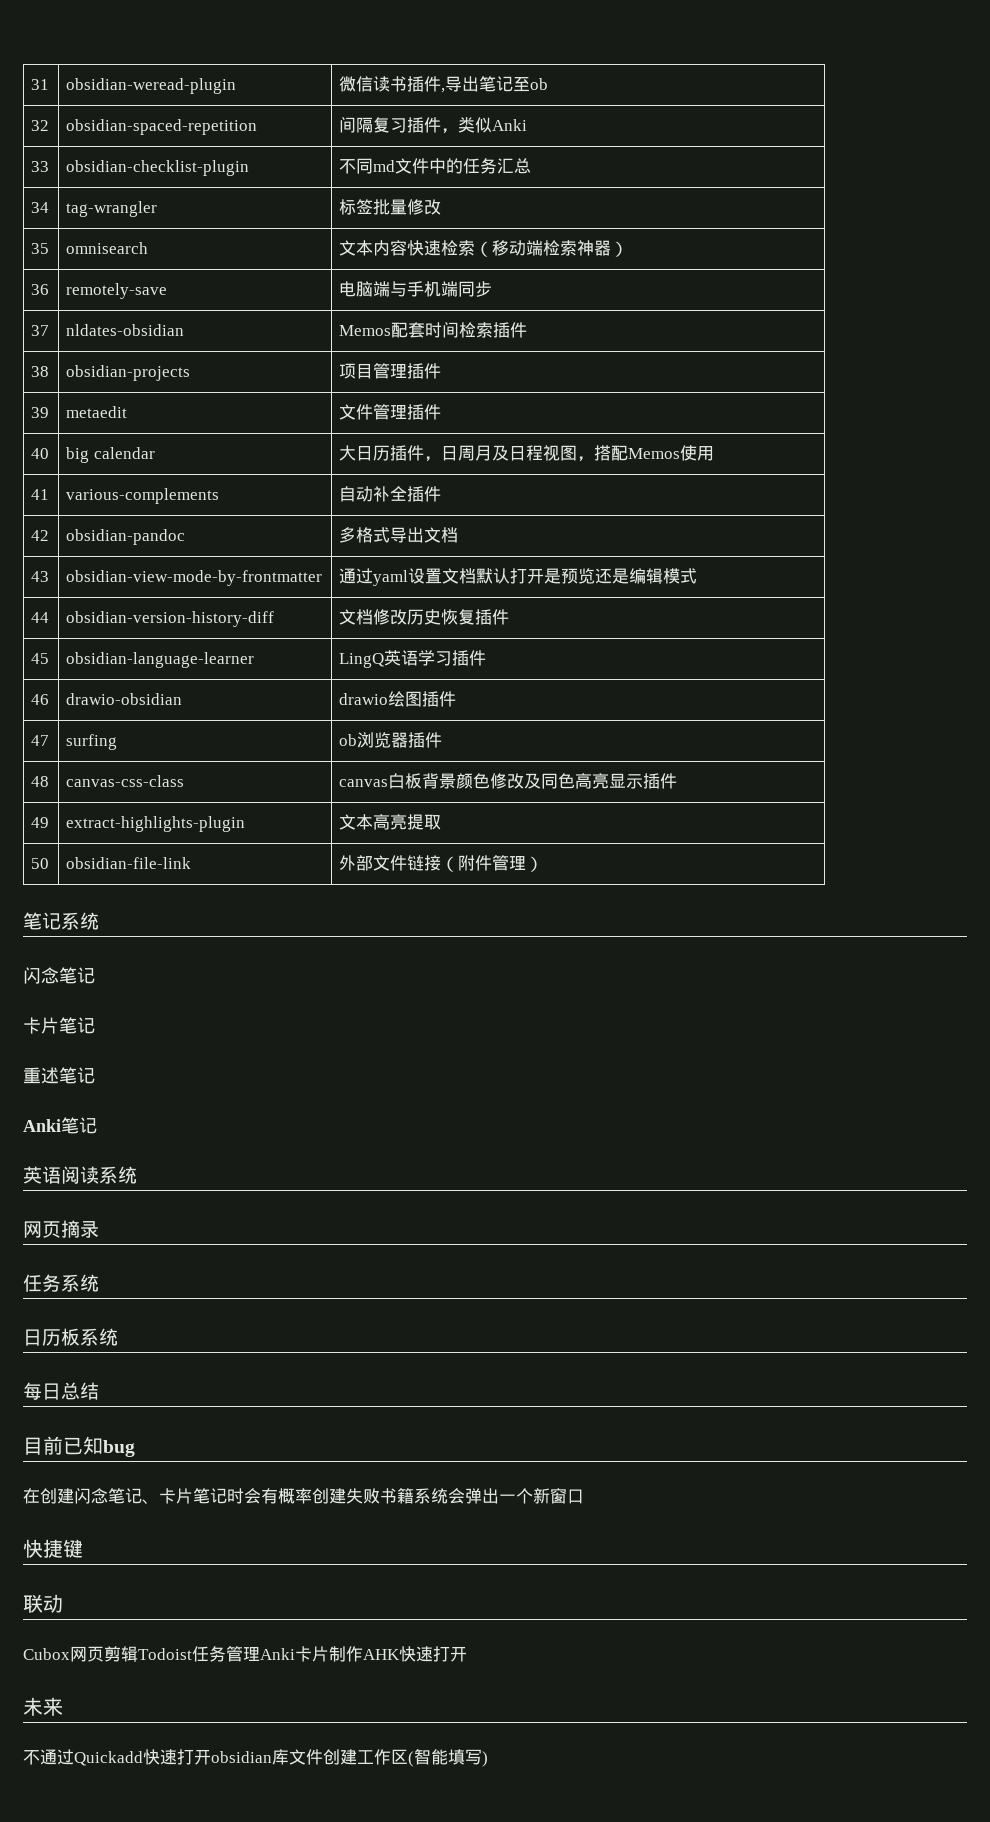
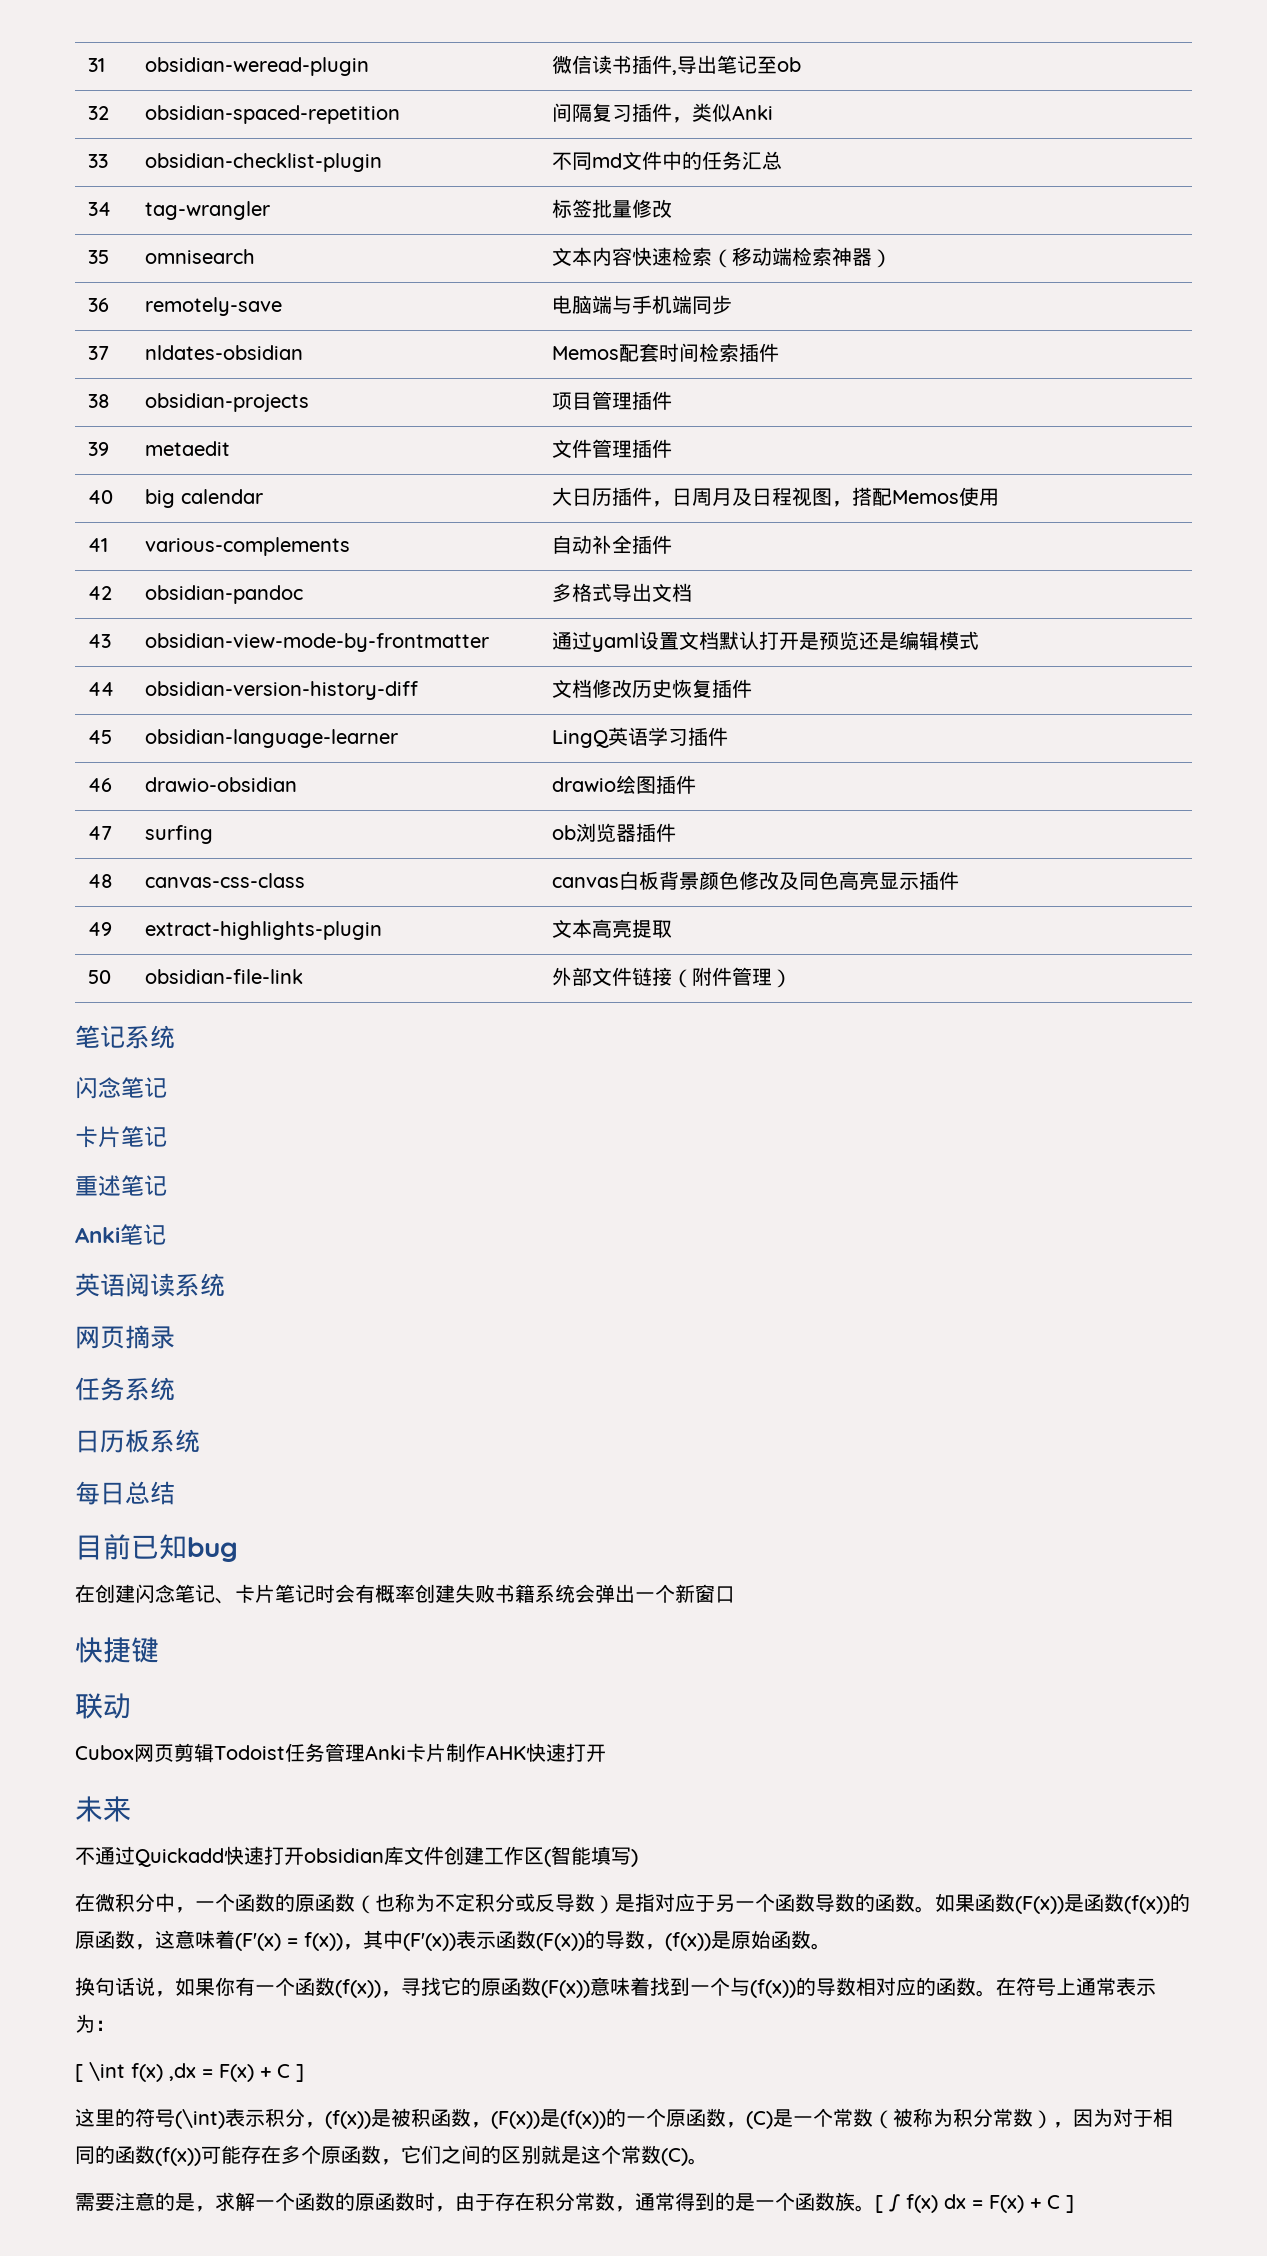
+ 在微积分中，一个函数的原函数（也称为不定积分或反导数）是指对应于另一个函数导数的函数。如果函数(F(x))是函数(f(x))的原函数，这意味着(F'(x) = f(x))，其中(F'(x))表示函数(F(x))的导数，(f(x))是原始函数。
+ 换句话说，如果你有一个函数(f(x))，寻找它的原函数(F(x))意味着找到一个与(f(x))的导数相对应的函数。在符号上通常表示为：
+ [ \int f(x) ,dx = F(x) + C ]
+ 这里的符号(\int)表示积分，(f(x))是被积函数，(F(x))是(f(x))的一个原函数，(C)是一个常数（被称为积分常数），因为对于相同的函数(f(x))可能存在多个原函数，它们之间的区别就是这个常数(C)。
+ 需要注意的是，求解一个函数的原函数时，由于存在积分常数，通常得到的是一个函数族。[ ∫ f(x) dx = F(x) + C ]

